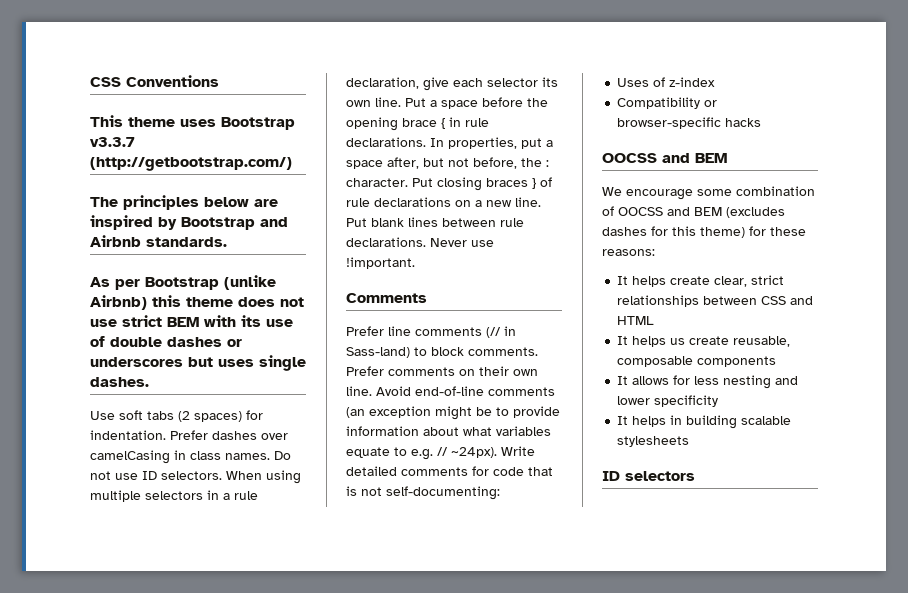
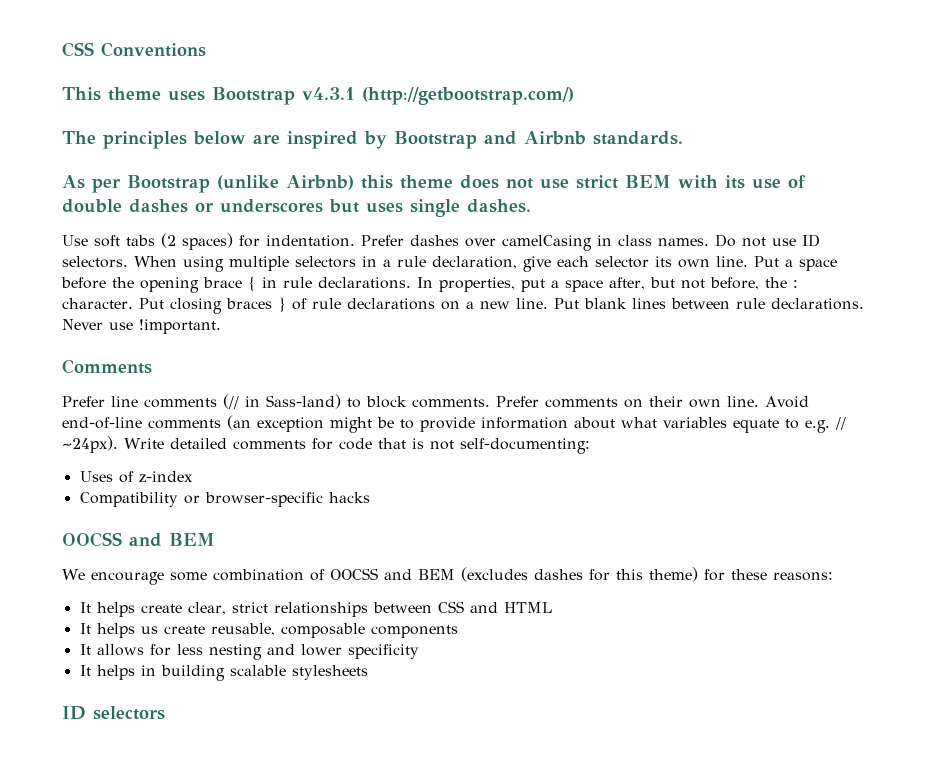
- This theme uses Bootstrap v3.3.7 (http://getbootstrap.com/)
+ This theme uses Bootstrap v4.3.1 (http://getbootstrap.com/)

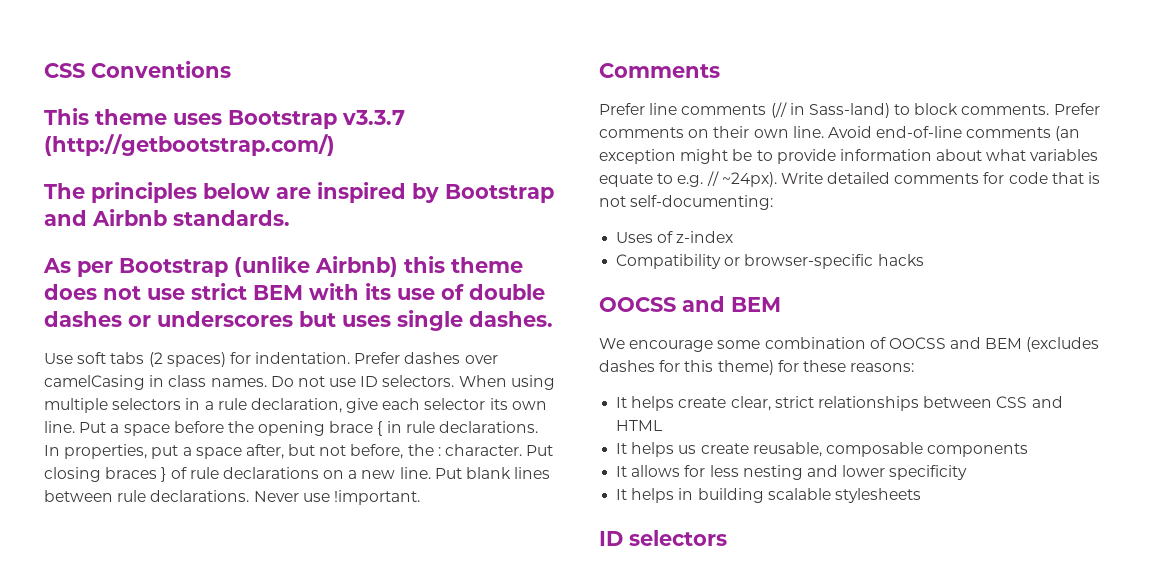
- This theme uses Bootstrap v4.3.1 (http://getbootstrap.com/)
+ This theme uses Bootstrap v3.3.7 (http://getbootstrap.com/)

